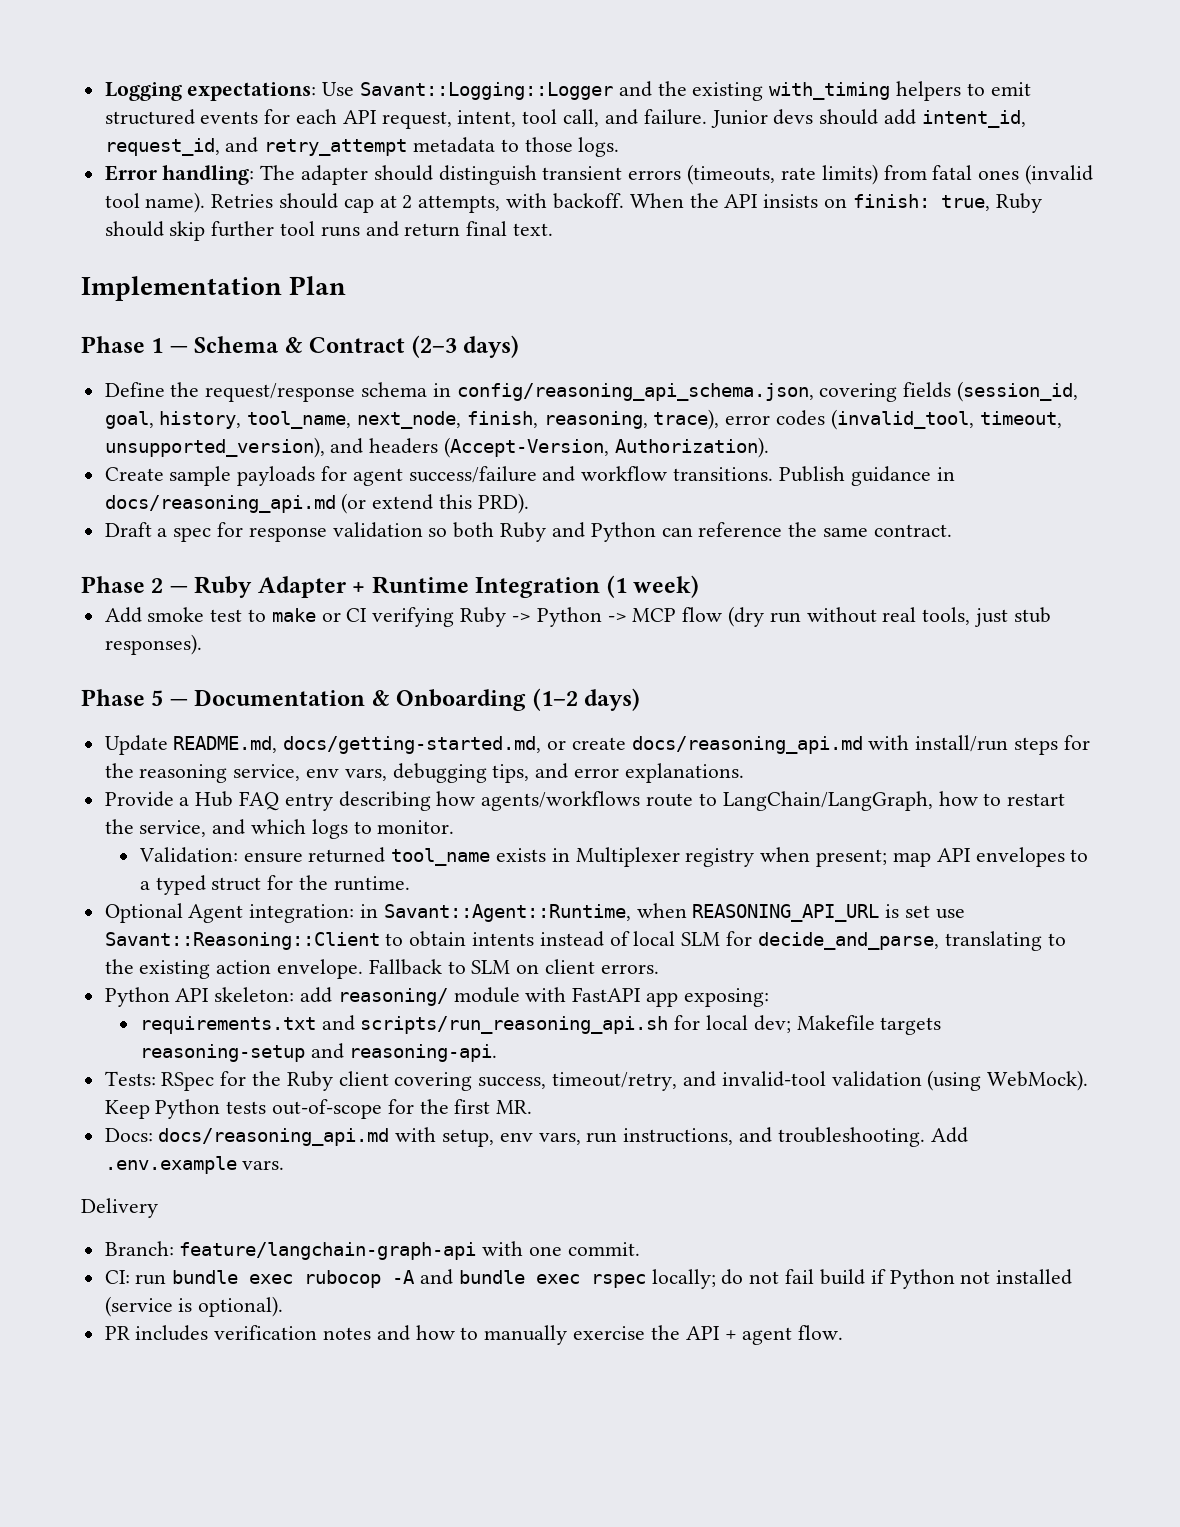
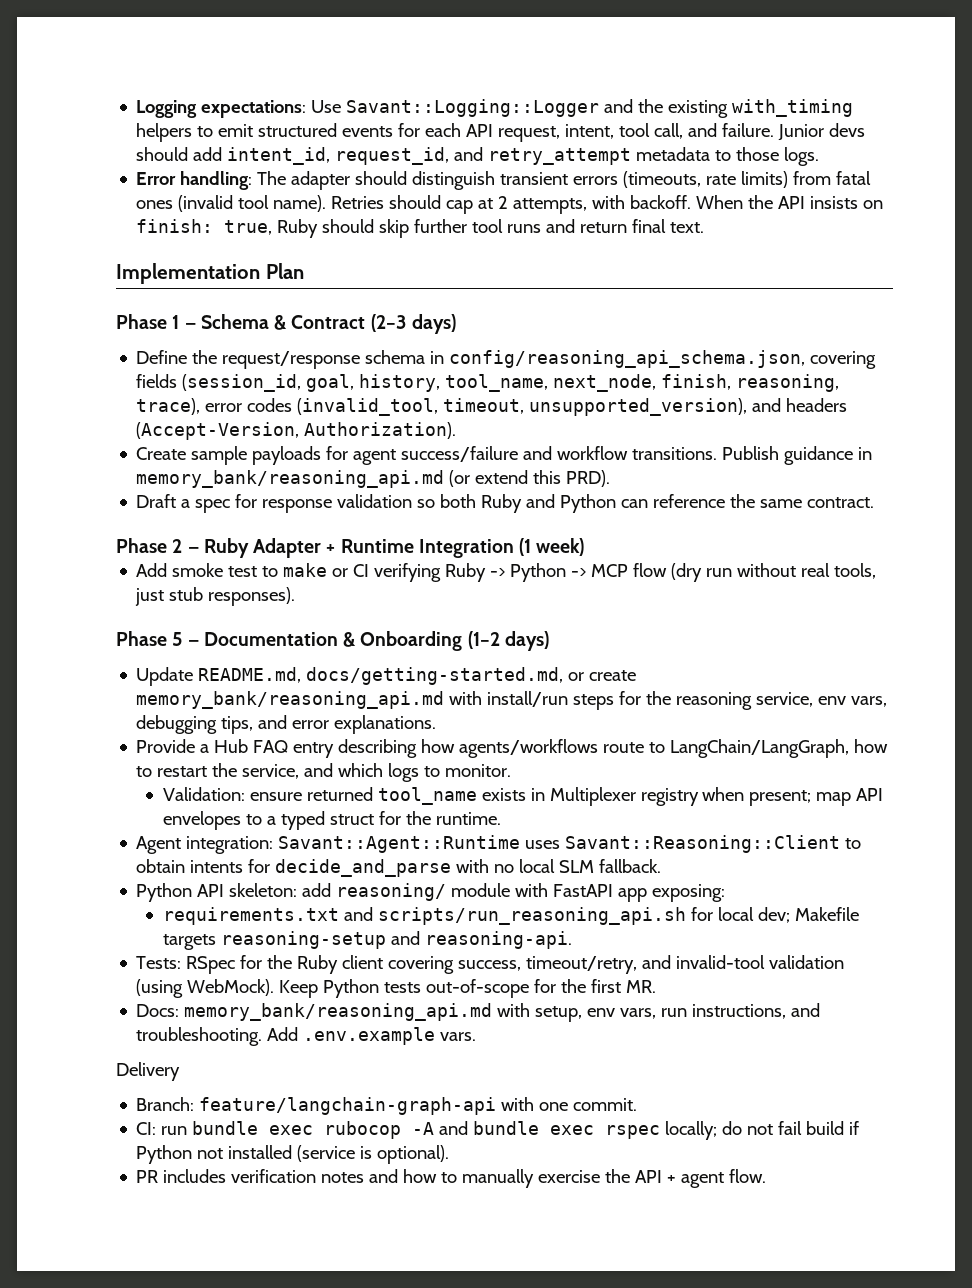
- Publish guidance in docs/reasoning_api.md (or extend this PRD).
+ Publish guidance in memory_bank/reasoning_api.md (or extend this PRD).
- Update README.md, docs/getting-started.md, or create docs/reasoning_api.md with install/run steps for the reasoning service, env vars, debugging tips, and error explanations.
+ Update README.md, docs/getting-started.md, or create memory_bank/reasoning_api.md with install/run steps for the reasoning service, env vars, debugging tips, and error explanations.
- Optional Agent integration: in Savant::Agent::Runtime, when REASONING_API_URL is set use Savant::Reasoning::Client to obtain intents instead of local SLM for decide_and_parse, translating to the existing action envelope. Fallback to SLM on client errors.
+ Agent integration: Savant::Agent::Runtime uses Savant::Reasoning::Client to obtain intents for decide_and_parse with no local SLM fallback.
- Docs: docs/reasoning_api.md with setup, env vars, run instructions, and troubleshooting.
+ Docs: memory_bank/reasoning_api.md with setup, env vars, run instructions, and troubleshooting.

